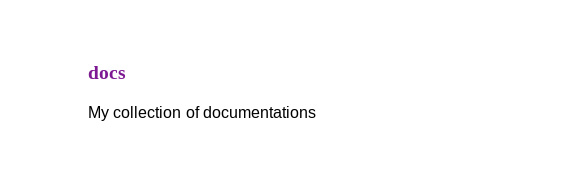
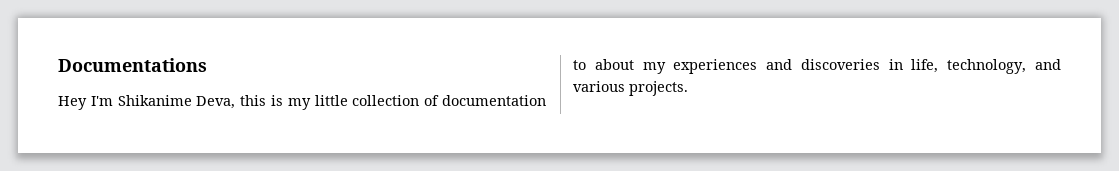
- docs
- My collection of documentations
+ Documentations
+ Hey I'm Shikanime Deva, this is my little collection of documentation to about my experiences and discoveries in life, technology, and various projects.

